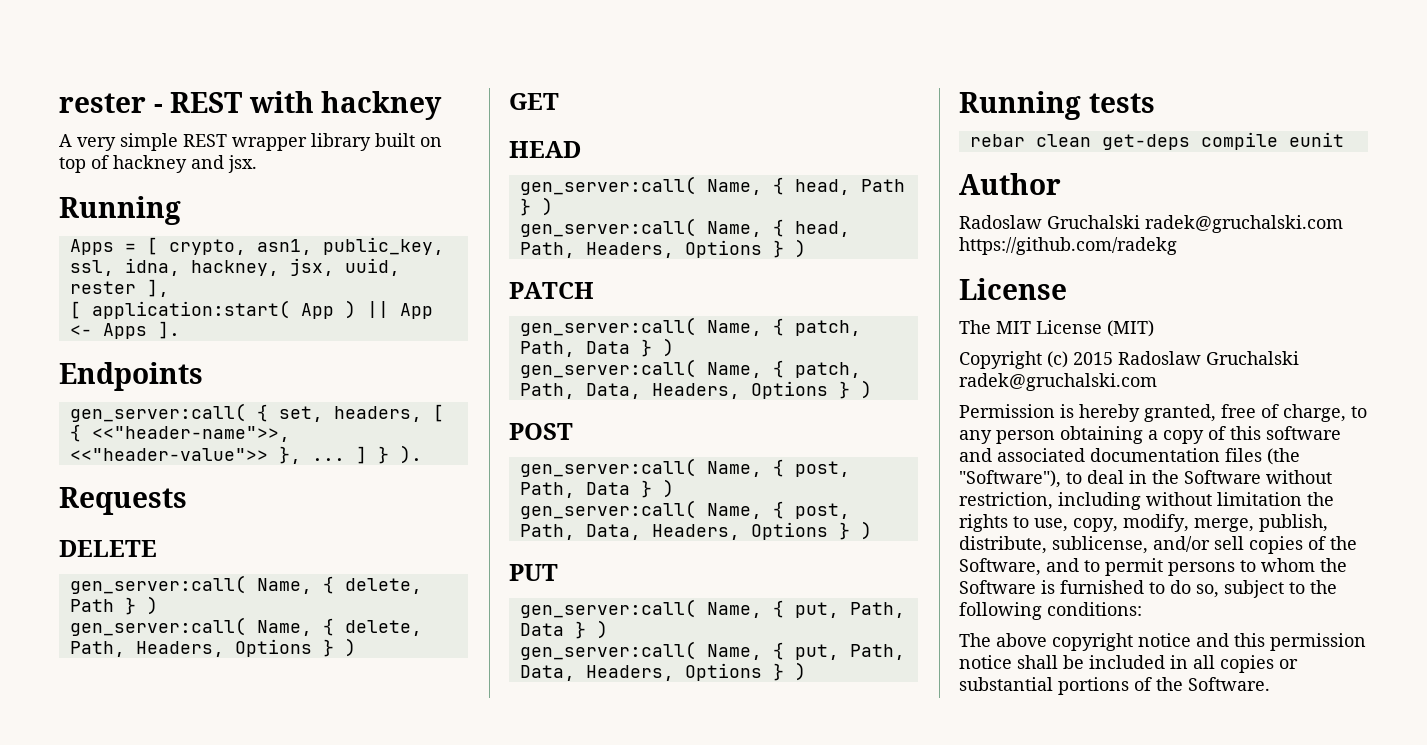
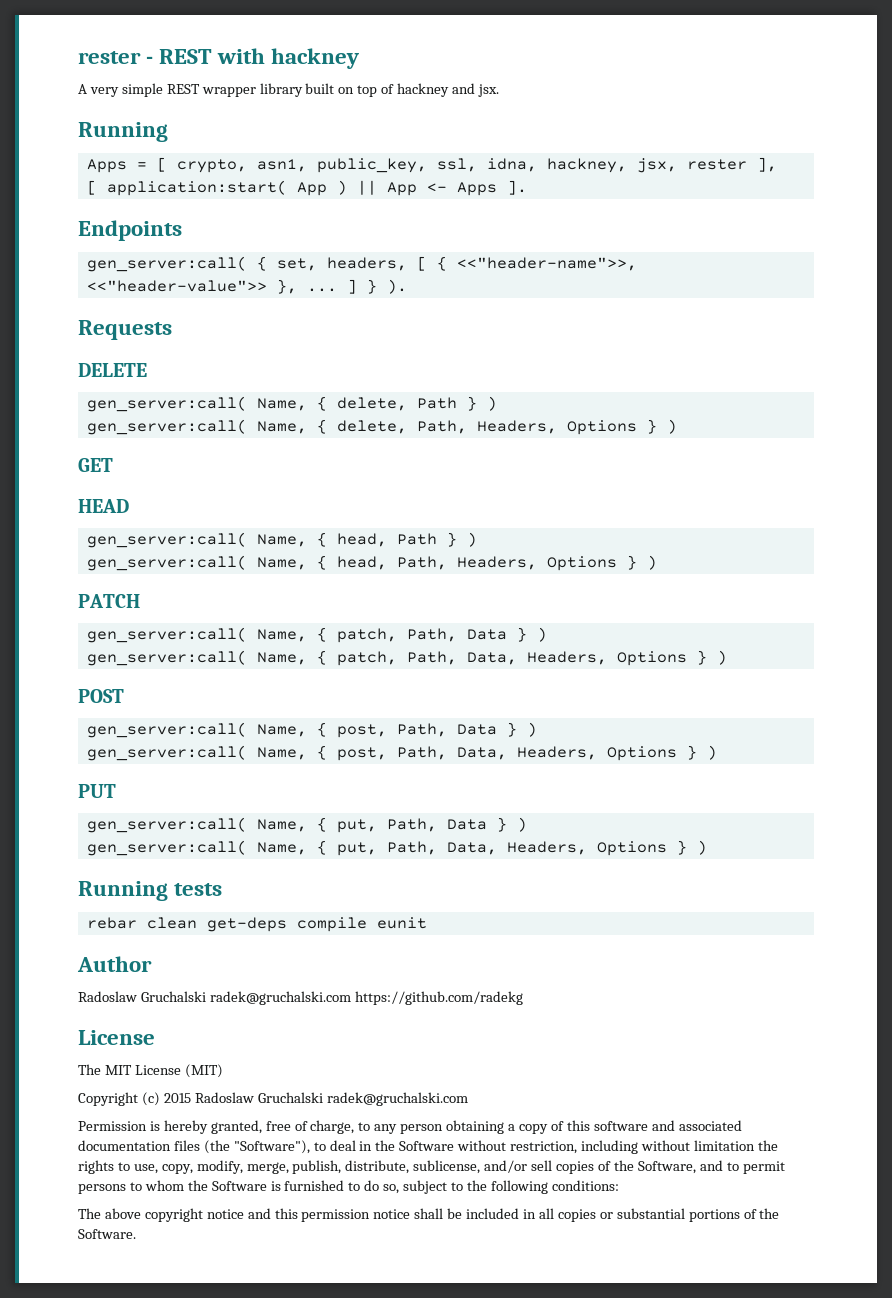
- Apps = [ crypto, asn1, public_key, ssl, idna, hackney, jsx, uuid, rester ],
+ Apps = [ crypto, asn1, public_key, ssl, idna, hackney, jsx, rester ],

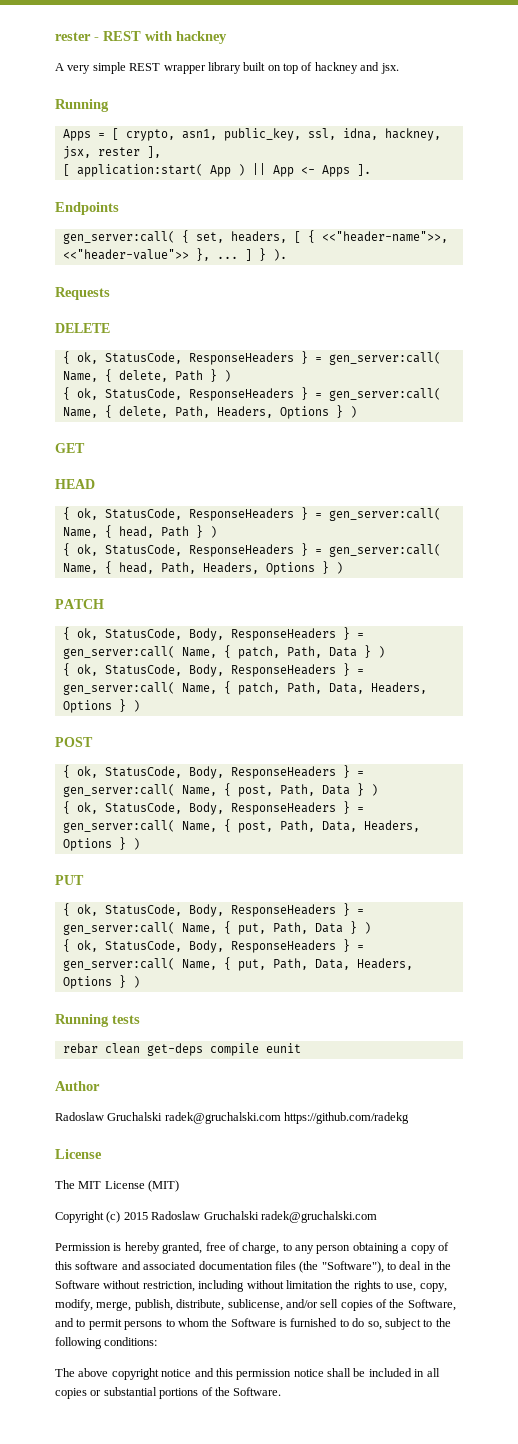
- gen_server:call( Name, { delete, Path } )
+ { ok, StatusCode, ResponseHeaders } = gen_server:call( Name, { delete, Path } )
- gen_server:call( Name, { delete, Path, Headers, Options } )
+ { ok, StatusCode, ResponseHeaders } = gen_server:call( Name, { delete, Path, Headers, Options } )
- gen_server:call( Name, { head, Path } )
+ { ok, StatusCode, ResponseHeaders } = gen_server:call( Name, { head, Path } )
- gen_server:call( Name, { head, Path, Headers, Options } )
+ { ok, StatusCode, ResponseHeaders } = gen_server:call( Name, { head, Path, Headers, Options } )
- gen_server:call( Name, { patch, Path, Data } )
+ { ok, StatusCode, Body, ResponseHeaders } = gen_server:call( Name, { patch, Path, Data } )
- gen_server:call( Name, { patch, Path, Data, Headers, Options } )
+ { ok, StatusCode, Body, ResponseHeaders } = gen_server:call( Name, { patch, Path, Data, Headers, Options } )
- gen_server:call( Name, { post, Path, Data } )
+ { ok, StatusCode, Body, ResponseHeaders } = gen_server:call( Name, { post, Path, Data } )
- gen_server:call( Name, { post, Path, Data, Headers, Options } )
+ { ok, StatusCode, Body, ResponseHeaders } = gen_server:call( Name, { post, Path, Data, Headers, Options } )
- gen_server:call( Name, { put, Path, Data } )
+ { ok, StatusCode, Body, ResponseHeaders } = gen_server:call( Name, { put, Path, Data } )
- gen_server:call( Name, { put, Path, Data, Headers, Options } )
+ { ok, StatusCode, Body, ResponseHeaders } = gen_server:call( Name, { put, Path, Data, Headers, Options } )

